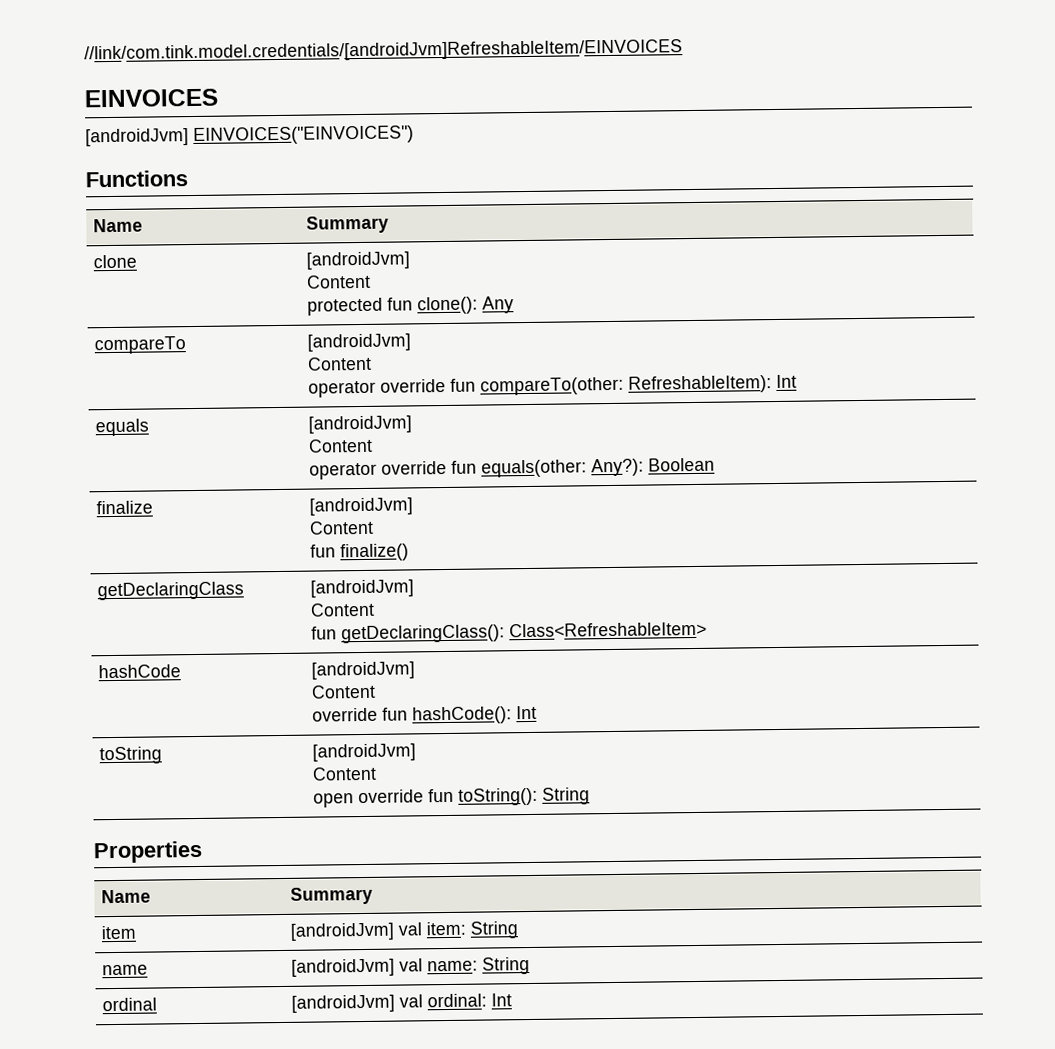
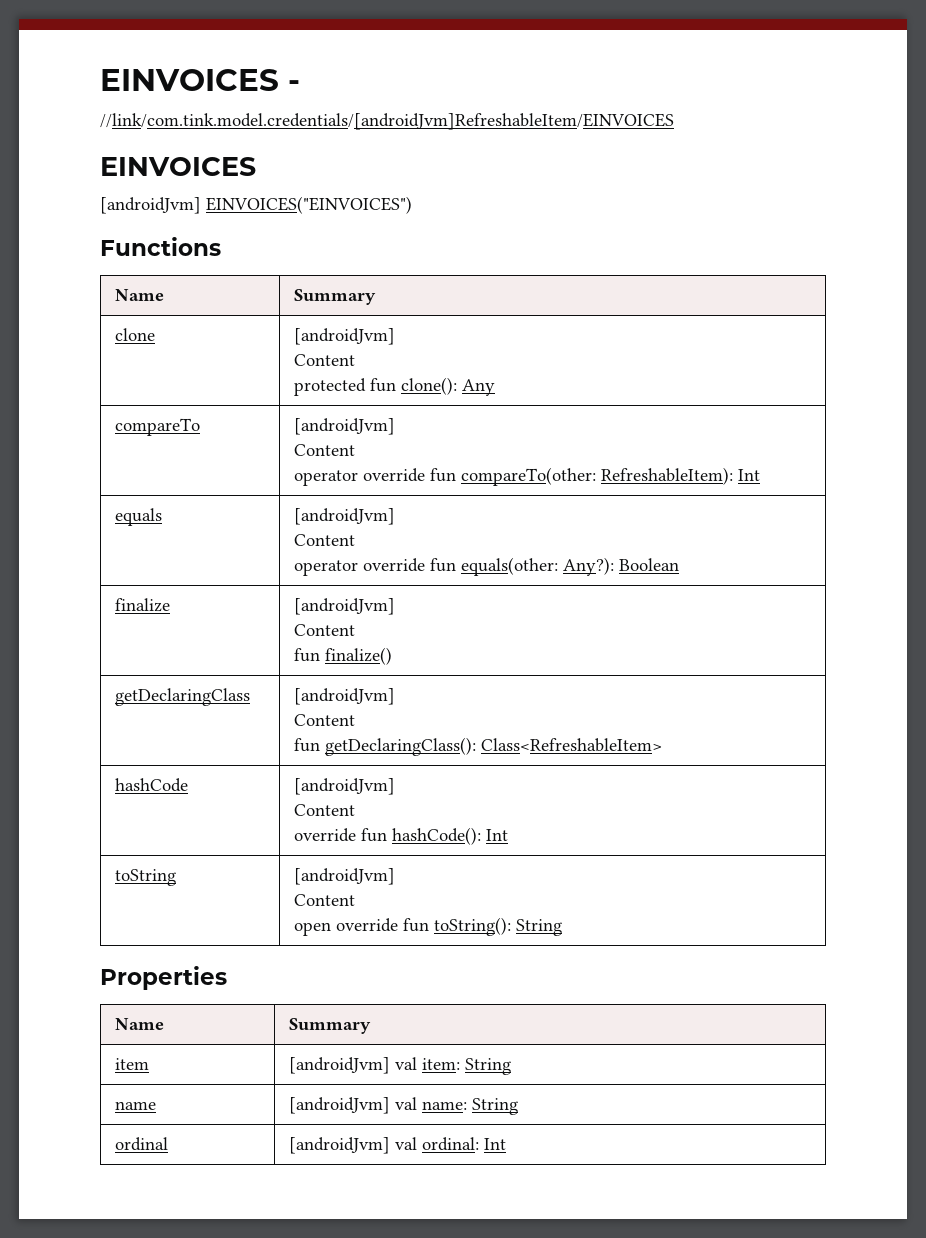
+ EINVOICES -

